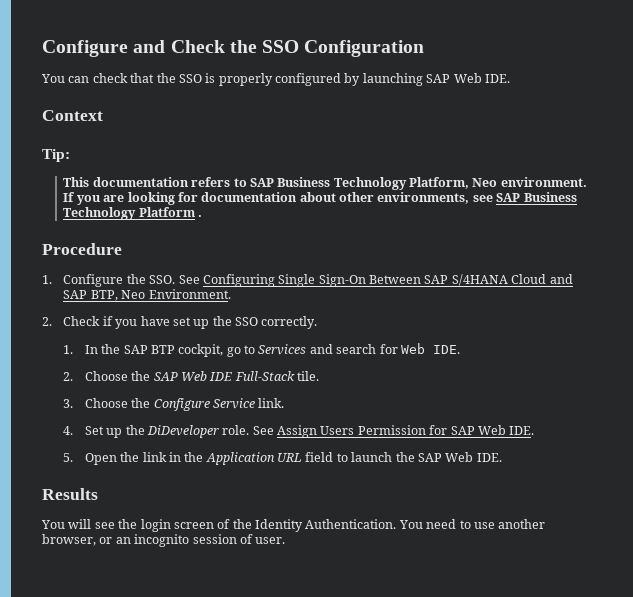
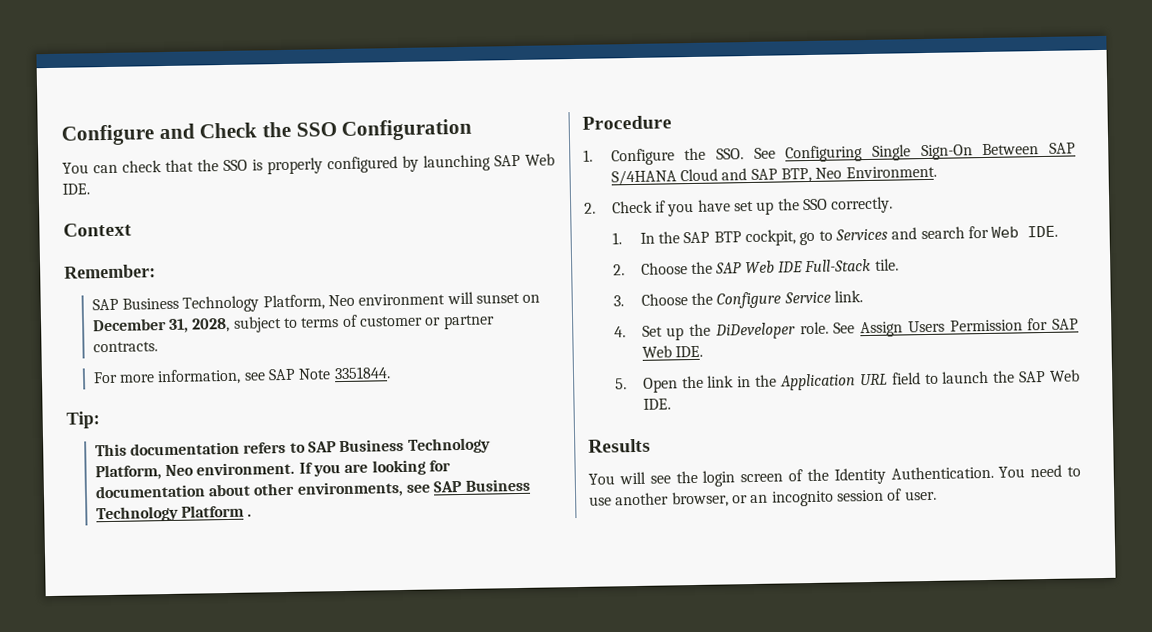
+ Remember:
+ SAP Business Technology Platform, Neo environment will sunset on December 31, 2028, subject to terms of customer or partner contracts.
+ For more information, see SAP Note 3351844.

